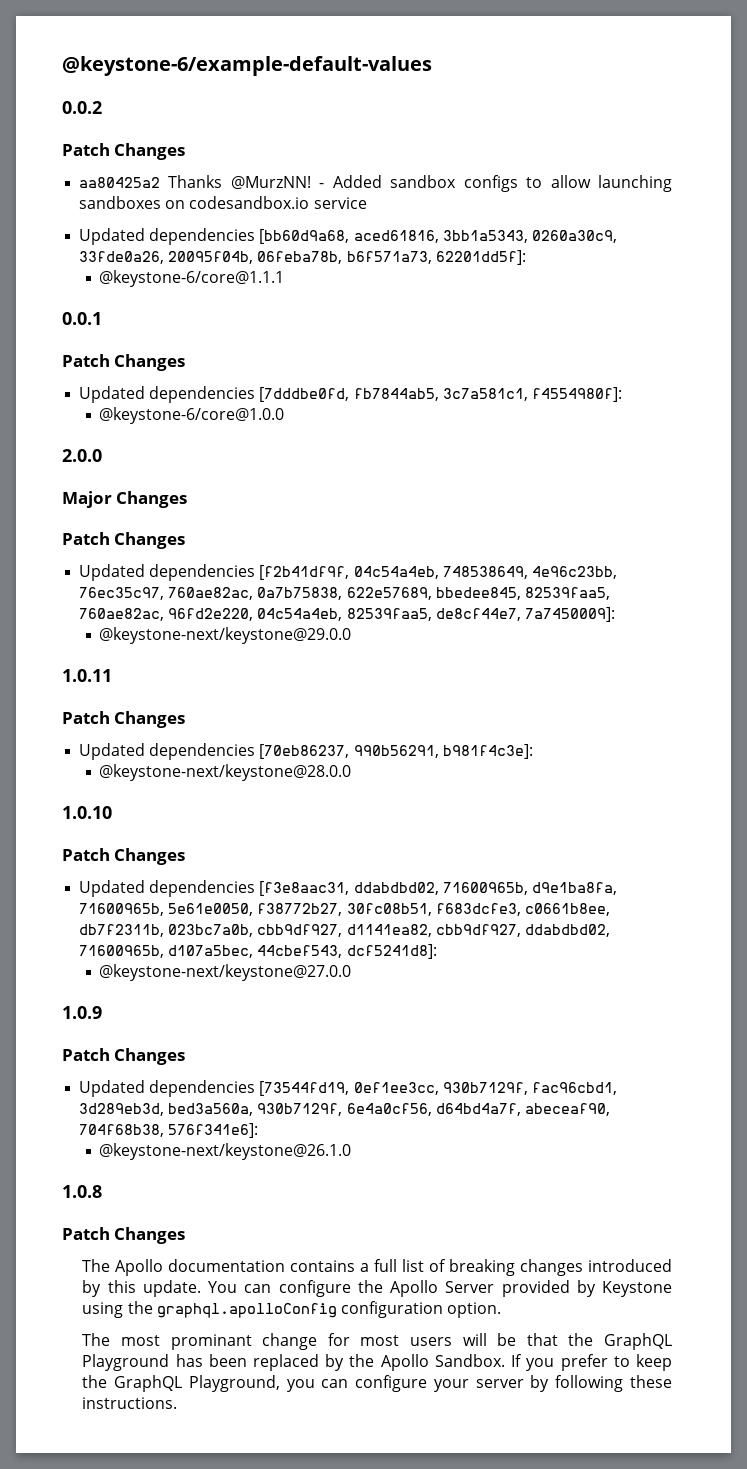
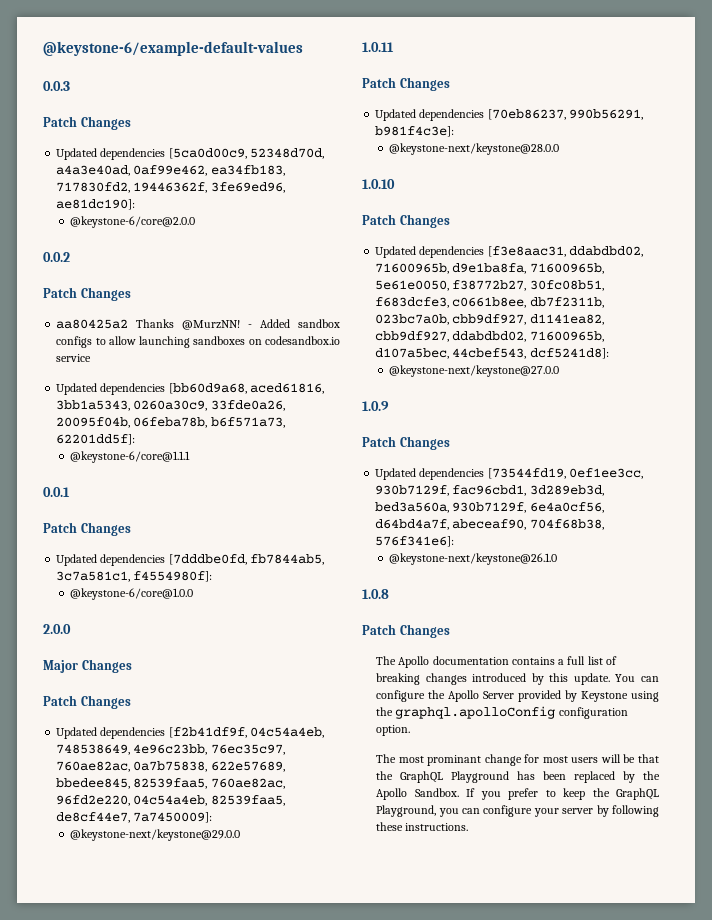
+ 0.0.3
+ Patch Changes
+ Updated dependencies [5ca0d00c9, 52348d70d, a4a3e40ad, 0af99e462, ea34fb183, 717830fd2, 19446362f, 3fe69ed96, ae81dc190]:
+ @keystone-6/core@2.0.0

